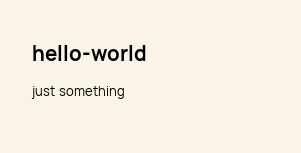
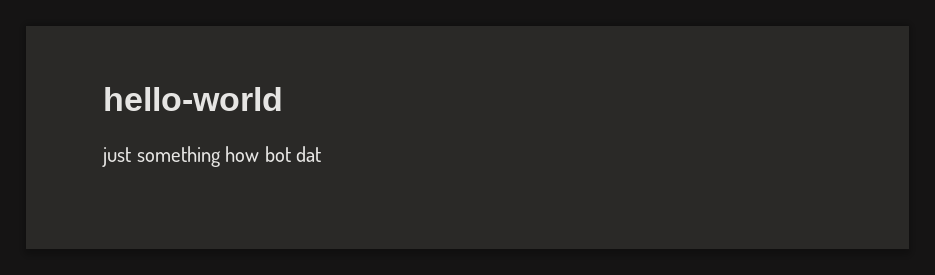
- just something
+ just something how bot dat

